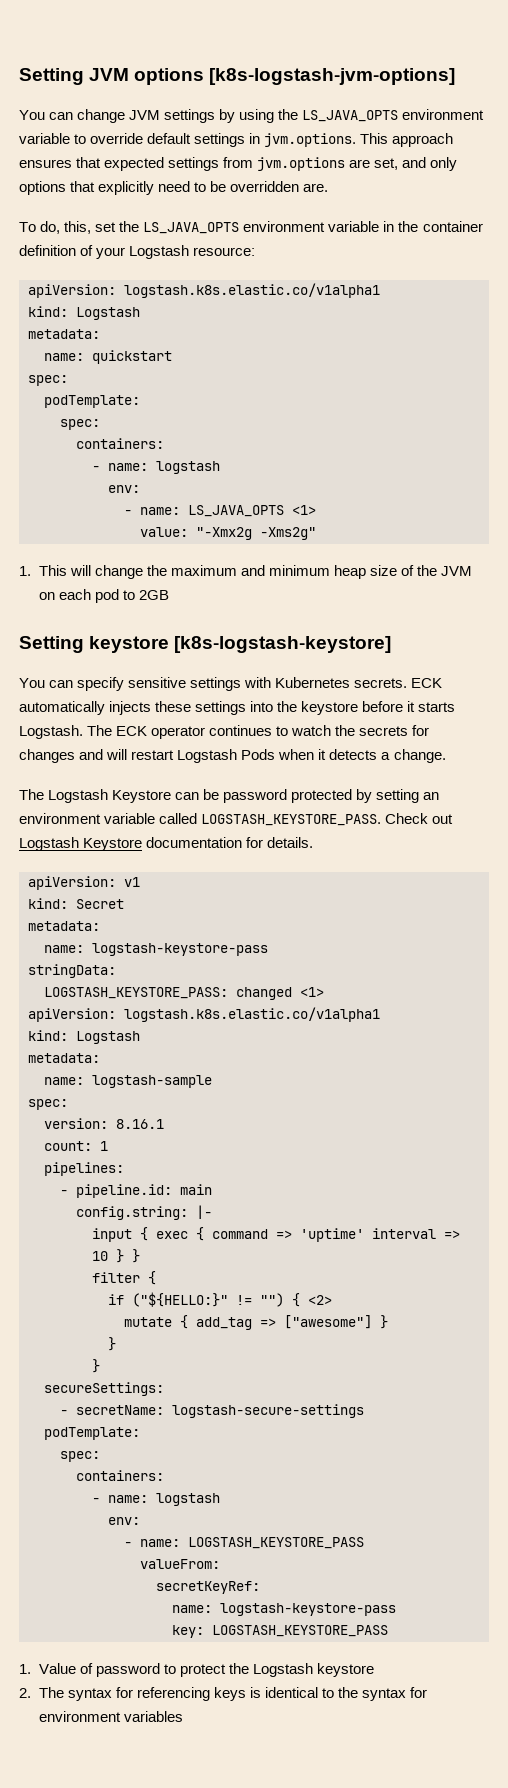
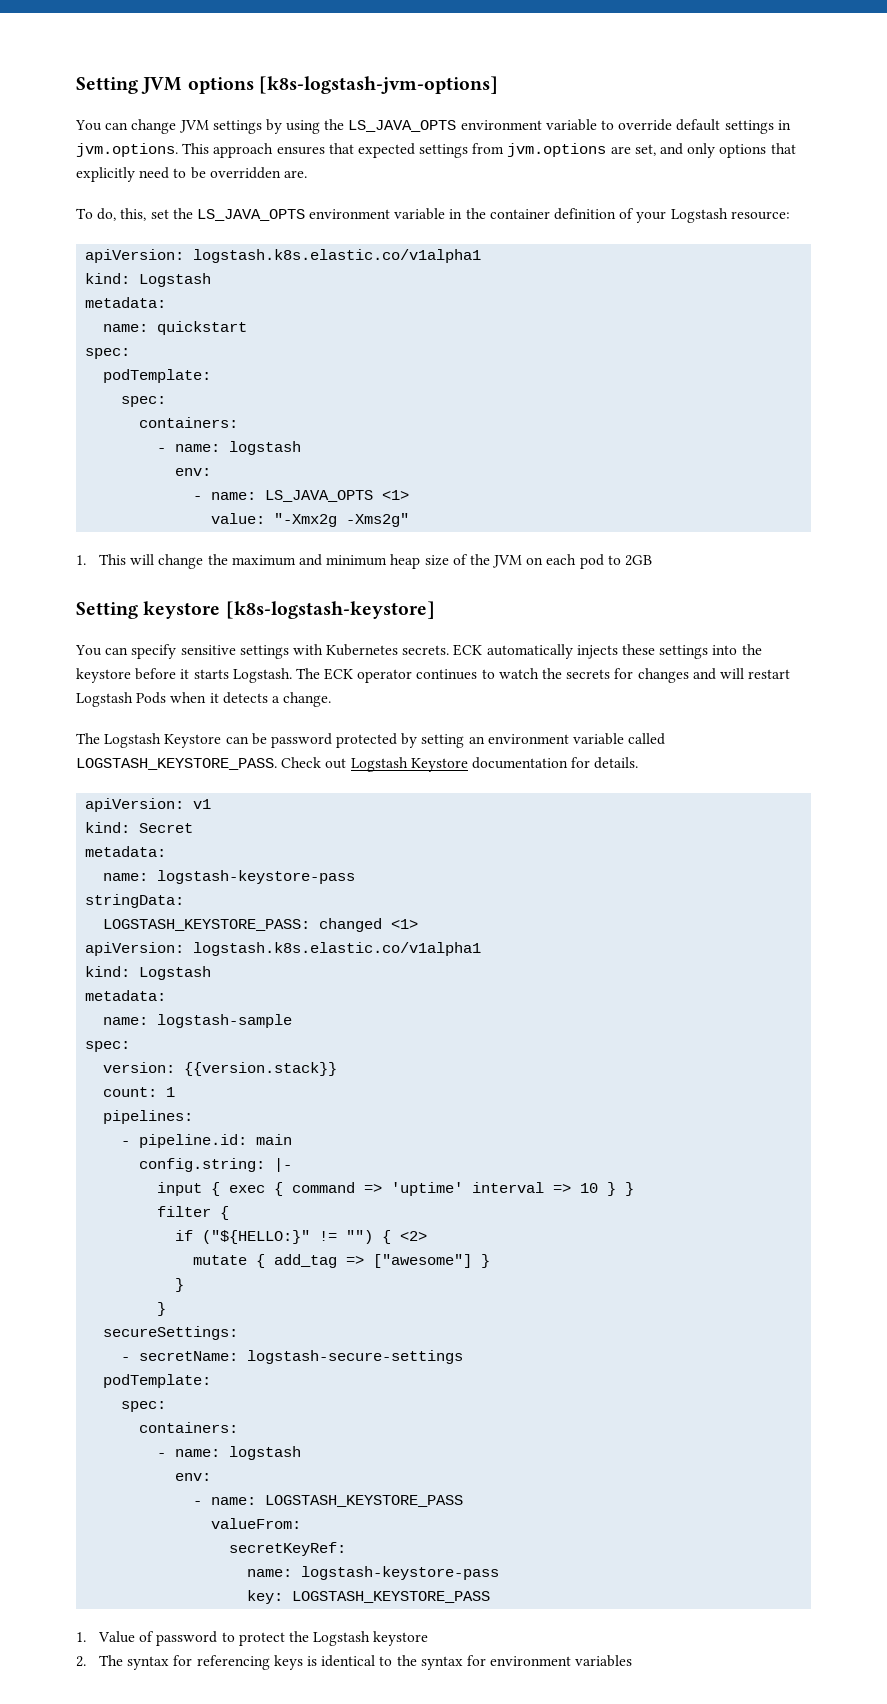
- version: 8.16.1
+ version: {{version.stack}}

